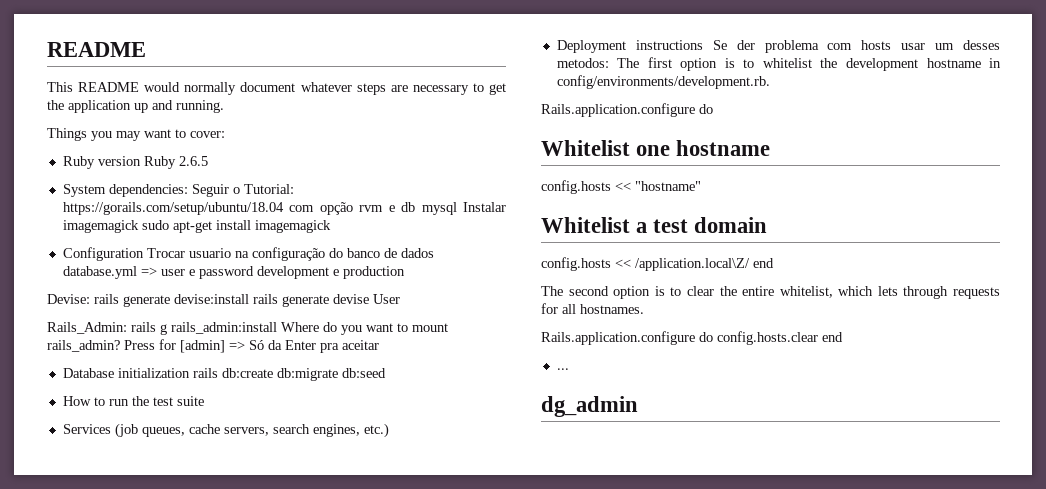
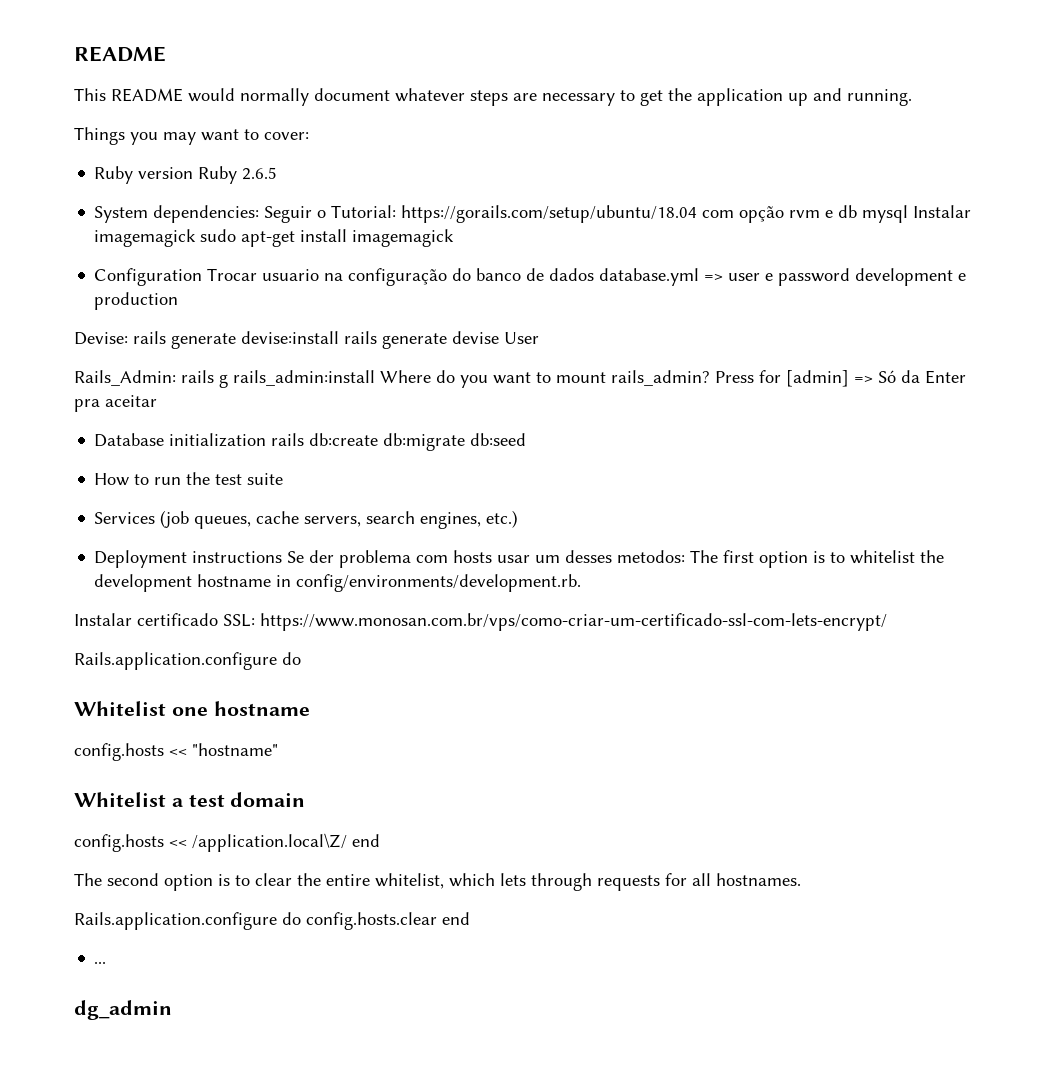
+ Instalar certificado SSL: https://www.monosan.com.br/vps/como-criar-um-certificado-ssl-com-lets-encrypt/

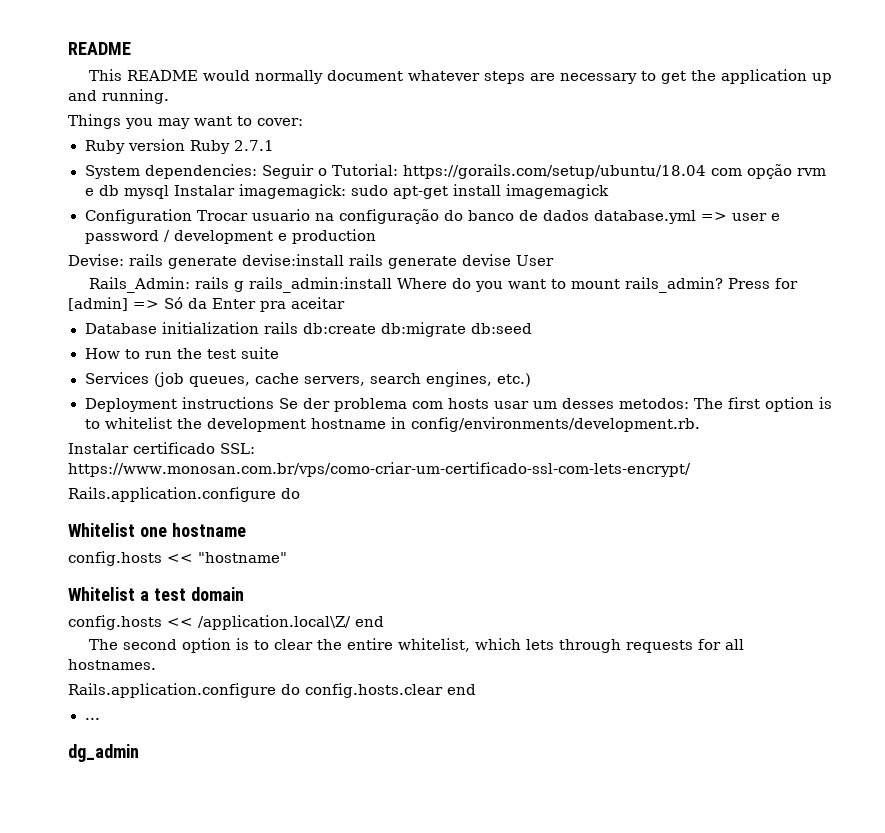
- Ruby version Ruby 2.6.5
+ Ruby version Ruby 2.7.1
- System dependencies: Seguir o Tutorial: https://gorails.com/setup/ubuntu/18.04 com opção rvm e db mysql Instalar imagemagick sudo apt-get install imagemagick
+ System dependencies: Seguir o Tutorial: https://gorails.com/setup/ubuntu/18.04 com opção rvm e db mysql Instalar imagemagick: sudo apt-get install imagemagick
- Configuration Trocar usuario na configuração do banco de dados database.yml => user e password development e production
+ Configuration Trocar usuario na configuração do banco de dados database.yml => user e password / development e production

